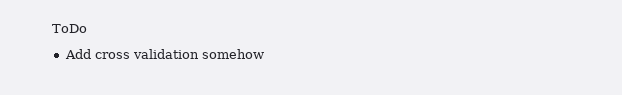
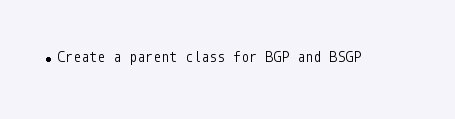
- ToDo
- Add cross validation somehow
+ Create a parent class for BGP and BSGP

